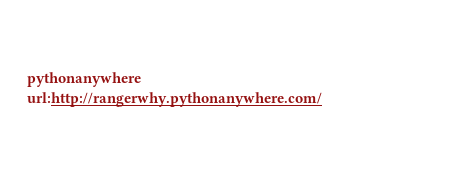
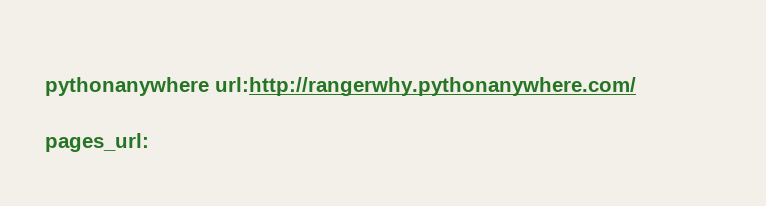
+ pages_url:

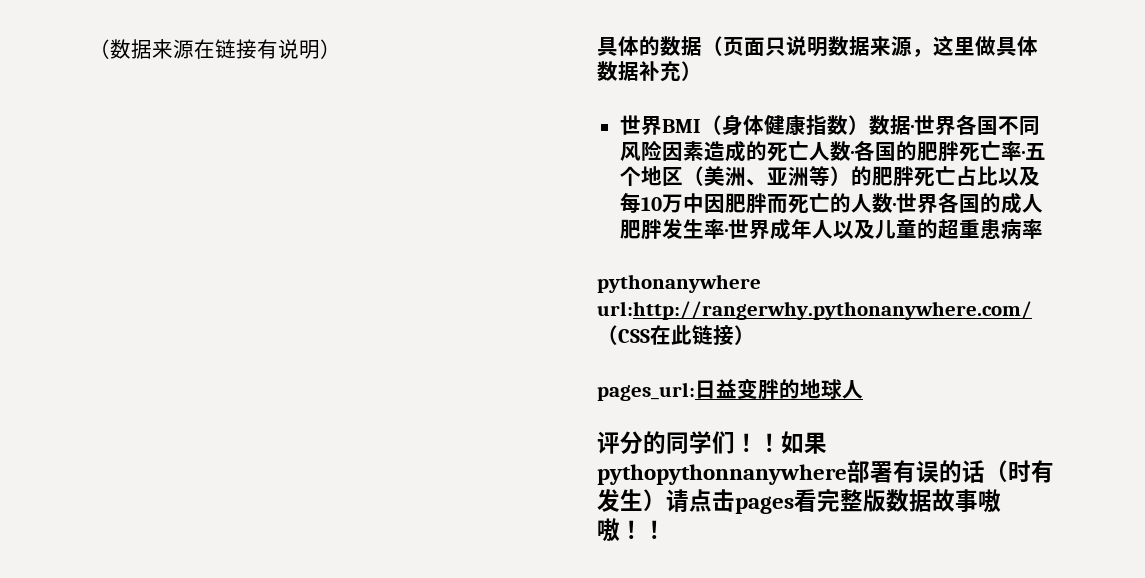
- pythonanywhere url:http://rangerwhy.pythonanywhere.com/
- pages_url:
+ （数据来源在链接有说明）
+ 具体的数据（页面只说明数据来源，这里做具体数据补充）
+ 世界BMI（身体健康指数）数据·世界各国不同风险因素造成的死亡人数·各国的肥胖死亡率·五个地区（美洲、亚洲等）的肥胖死亡占比以及每10万中因肥胖而死亡的人数·世界各国的成人肥胖发生率·世界成年人以及儿童的超重患病率
+ pythonanywhere url:http://rangerwhy.pythonanywhere.com/（CSS在此链接）
+ pages_url:日益变胖的地球人
+ 评分的同学们！！如果pythopythonnanywhere部署有误的话（时有发生）请点击pages看完整版数据故事嗷嗷！！

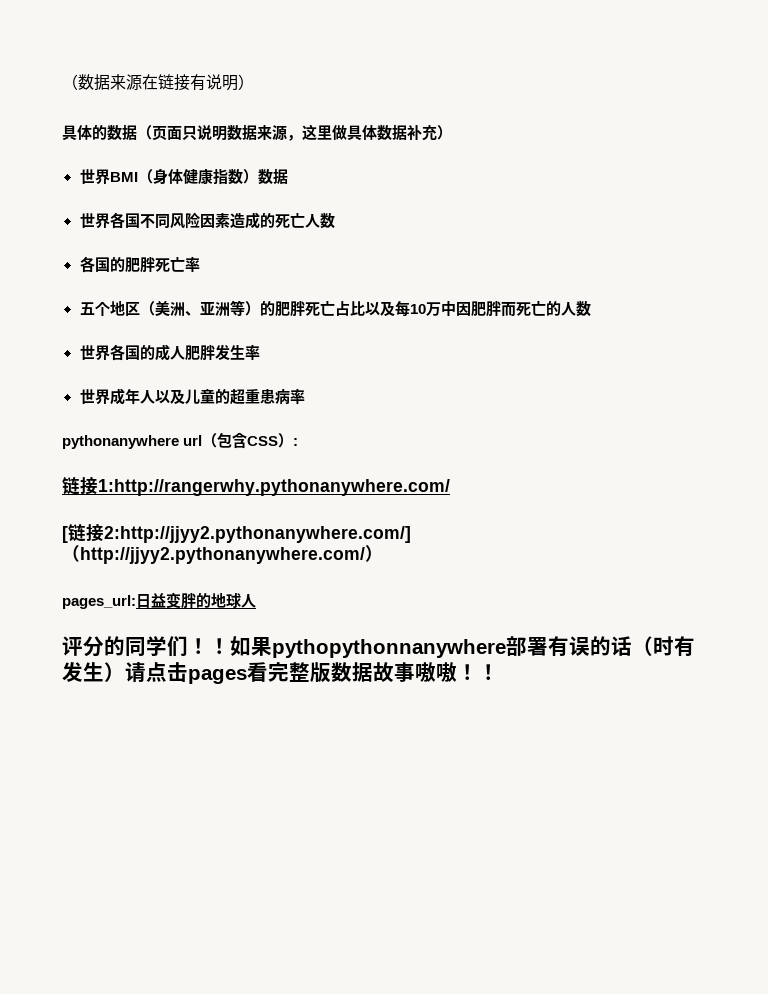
- 世界BMI（身体健康指数）数据·世界各国不同风险因素造成的死亡人数·各国的肥胖死亡率·五个地区（美洲、亚洲等）的肥胖死亡占比以及每10万中因肥胖而死亡的人数·世界各国的成人肥胖发生率·世界成年人以及儿童的超重患病率
+ 世界BMI（身体健康指数）数据
+ 世界各国不同风险因素造成的死亡人数
+ 各国的肥胖死亡率
+ 五个地区（美洲、亚洲等）的肥胖死亡占比以及每10万中因肥胖而死亡的人数
+ 世界各国的成人肥胖发生率
+ 世界成年人以及儿童的超重患病率
- pythonanywhere url:http://rangerwhy.pythonanywhere.com/（CSS在此链接）
+ pythonanywhere url（包含CSS）:
+ 链接1:http://rangerwhy.pythonanywhere.com/
+ [链接2:http://jjyy2.pythonanywhere.com/]（http://jjyy2.pythonanywhere.com/）

